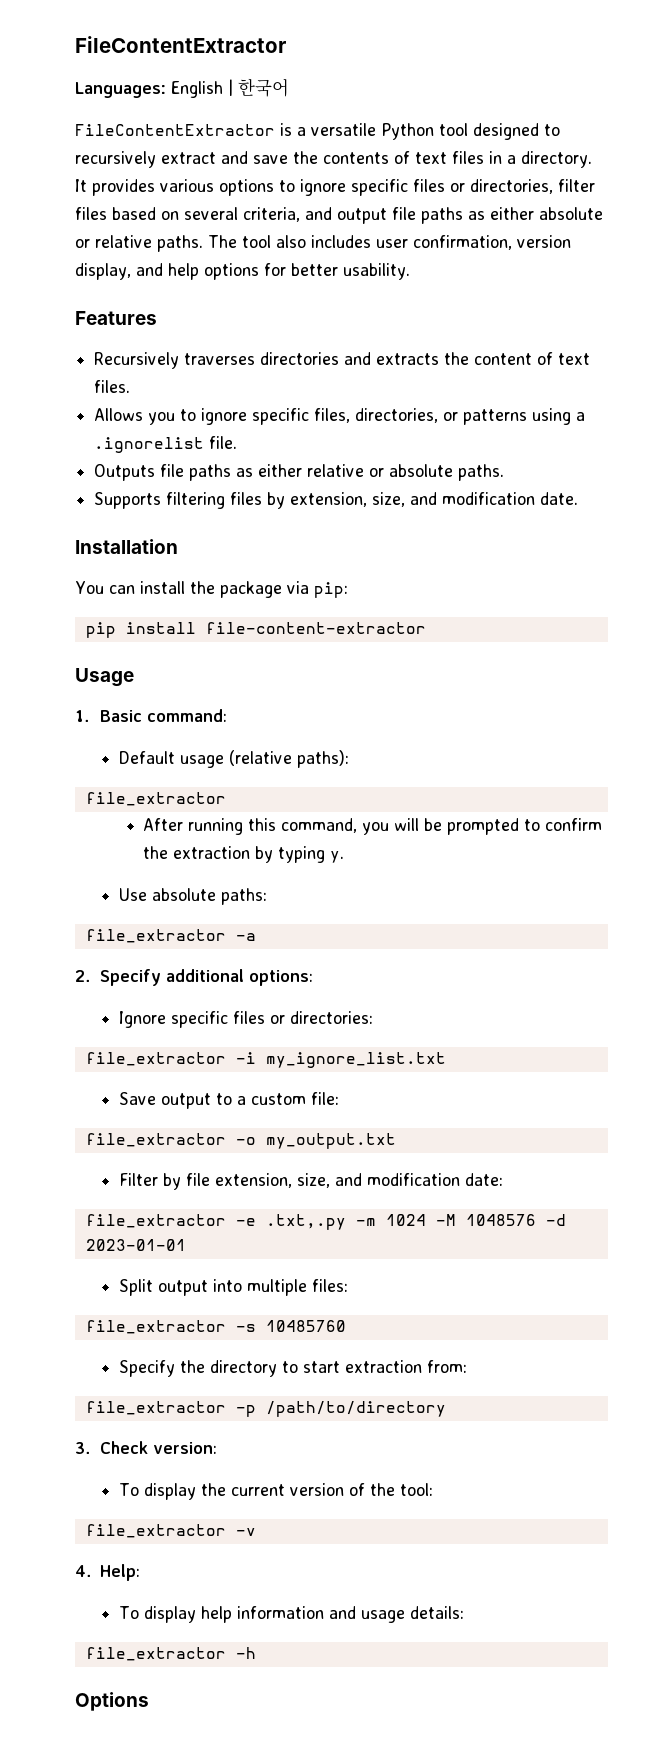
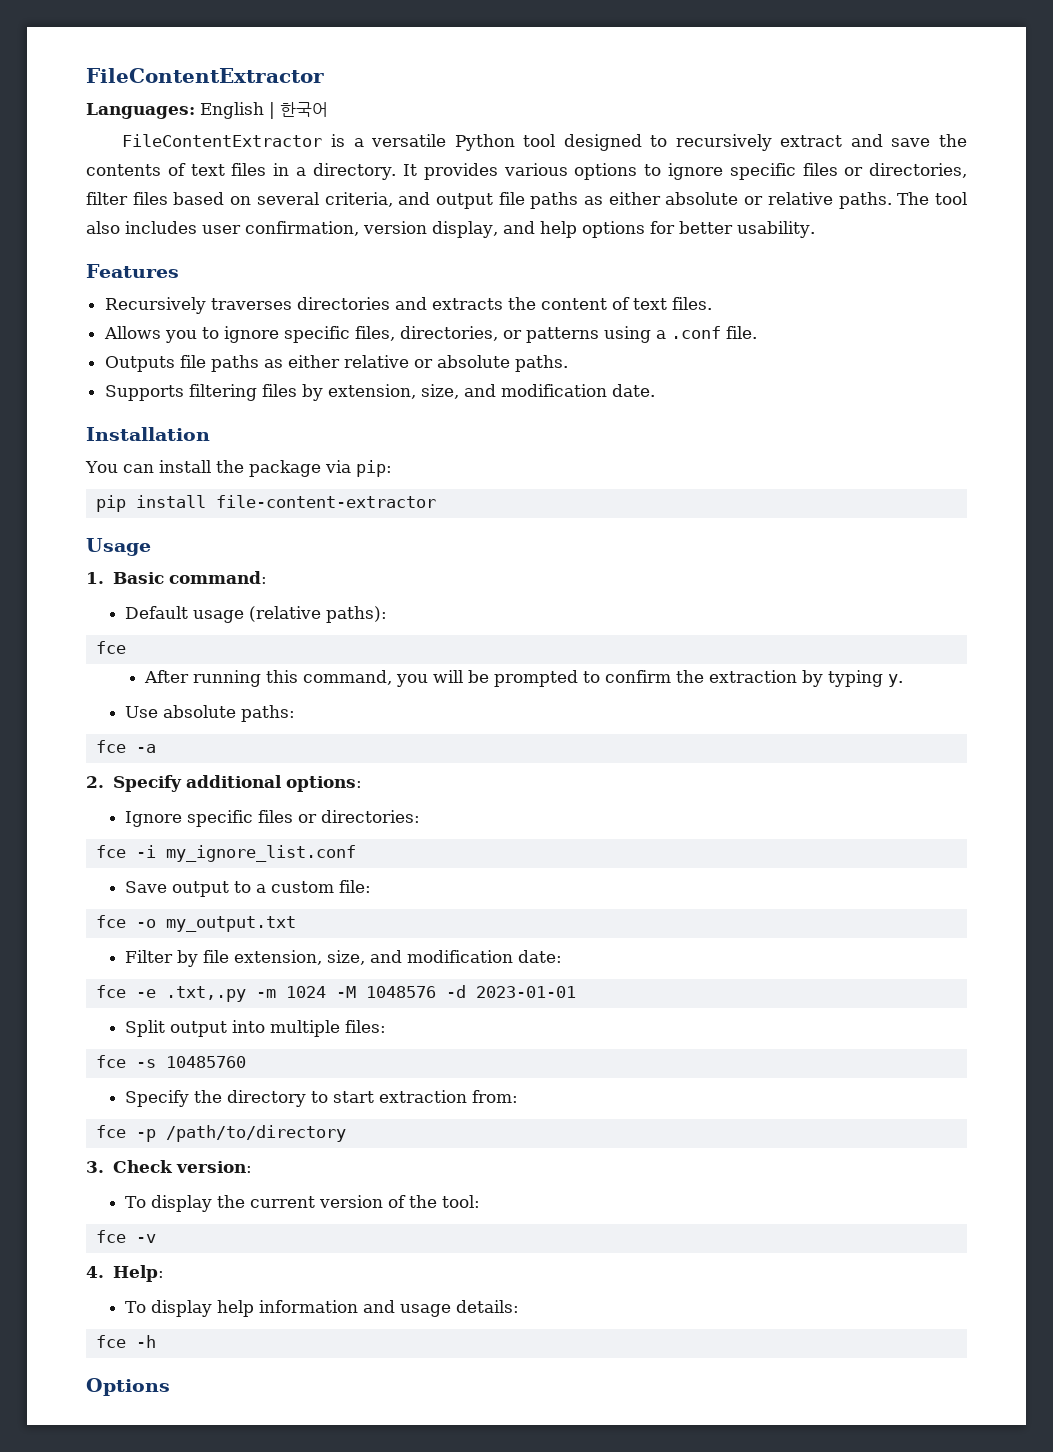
- Allows you to ignore specific files, directories, or patterns using a .ignorelist file.
+ Allows you to ignore specific files, directories, or patterns using a .conf file.
  Default usage (relative paths):
- file_extractor
+ fce
- file_extractor -a
+ fce -a
- file_extractor -i my_ignore_list.txt
+ fce -i my_ignore_list.conf
- file_extractor -o my_output.txt
+ fce -o my_output.txt
- file_extractor -e .txt,.py -m 1024 -M 1048576 -d 2023-01-01
+ fce -e .txt,.py -m 1024 -M 1048576 -d 2023-01-01
- file_extractor -s 10485760
+ fce -s 10485760
- file_extractor -p /path/to/directory
+ fce -p /path/to/directory
- file_extractor -v
+ fce -v
- file_extractor -h
+ fce -h

